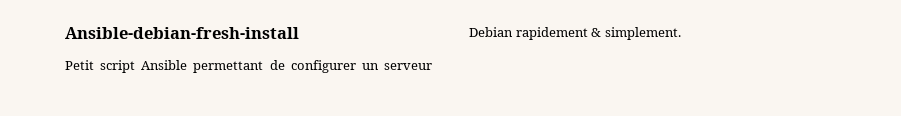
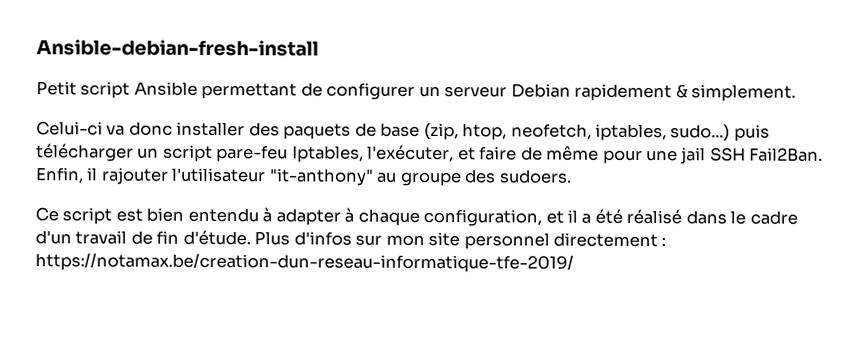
+ Celui-ci va donc installer des paquets de base (zip, htop, neofetch, iptables, sudo...) puis télécharger un script pare-feu Iptables, l'exécuter, et faire de même pour une jail SSH Fail2Ban. Enfin, il rajouter l'utilisateur "it-anthony" au groupe des sudoers.
+ Ce script est bien entendu à adapter à chaque configuration, et il a été réalisé dans le cadre d'un travail de fin d'étude. Plus d'infos sur mon site personnel directement : https://notamax.be/creation-dun-reseau-informatique-tfe-2019/

